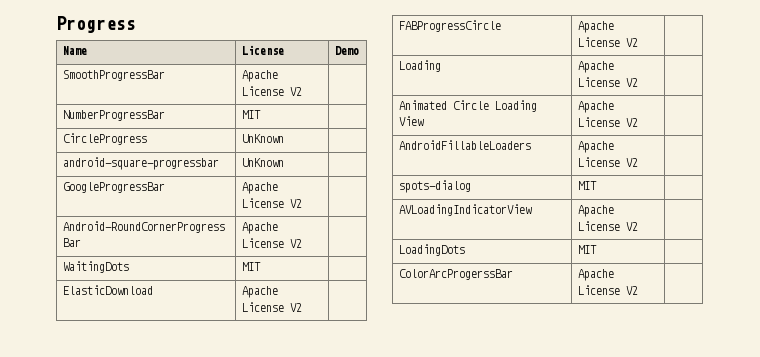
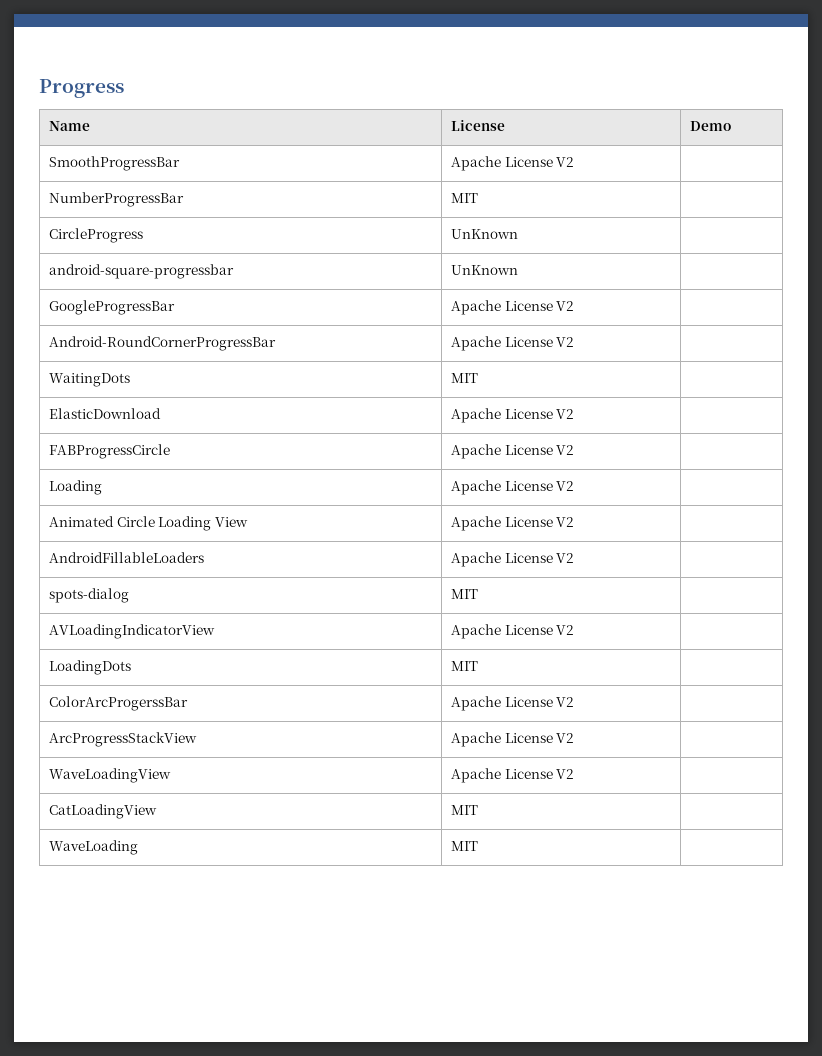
+ ArcProgressStackView | Apache License V2 |
+ WaveLoadingView | Apache License V2 |
+ CatLoadingView | MIT |
+ WaveLoading | MIT |

